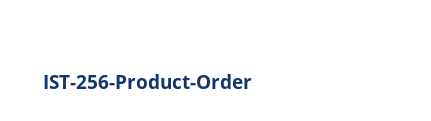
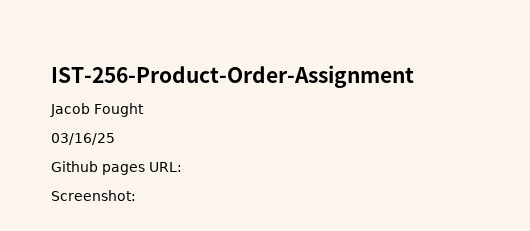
- IST-256-Product-Order
+ IST-256-Product-Order-Assignment
+ Jacob Fought
+ 03/16/25
+ Github pages URL:
+ Screenshot:

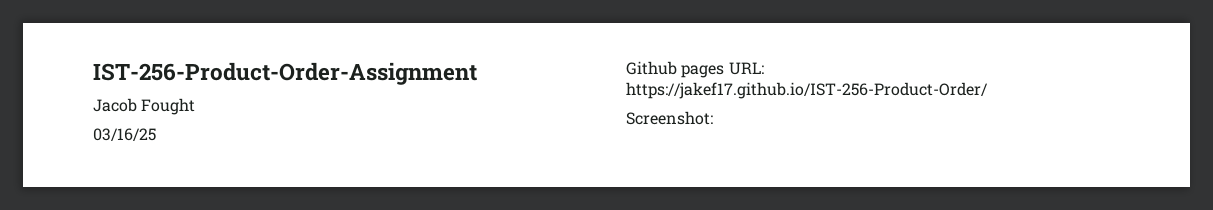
- Github pages URL:
+ Github pages URL: https://jakef17.github.io/IST-256-Product-Order/

